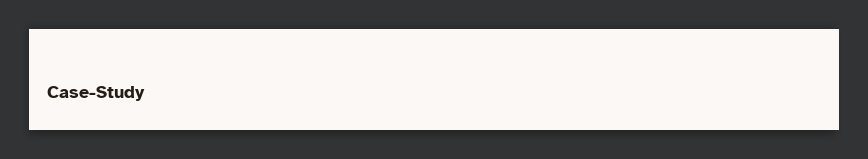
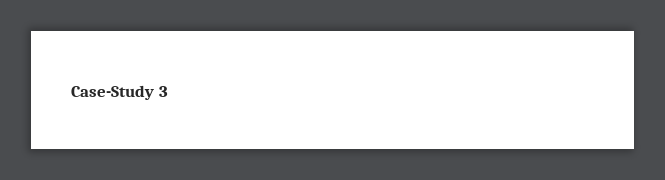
- Case-Study
+ Case-Study 3

